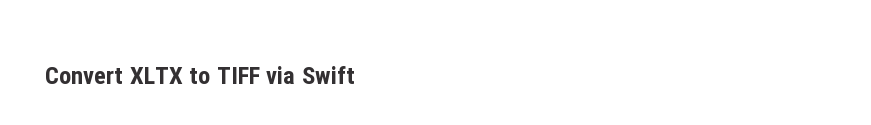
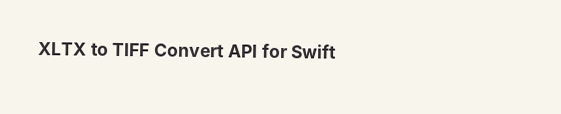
- Convert XLTX to TIFF via Swift
+ XLTX to TIFF Convert API for Swift

